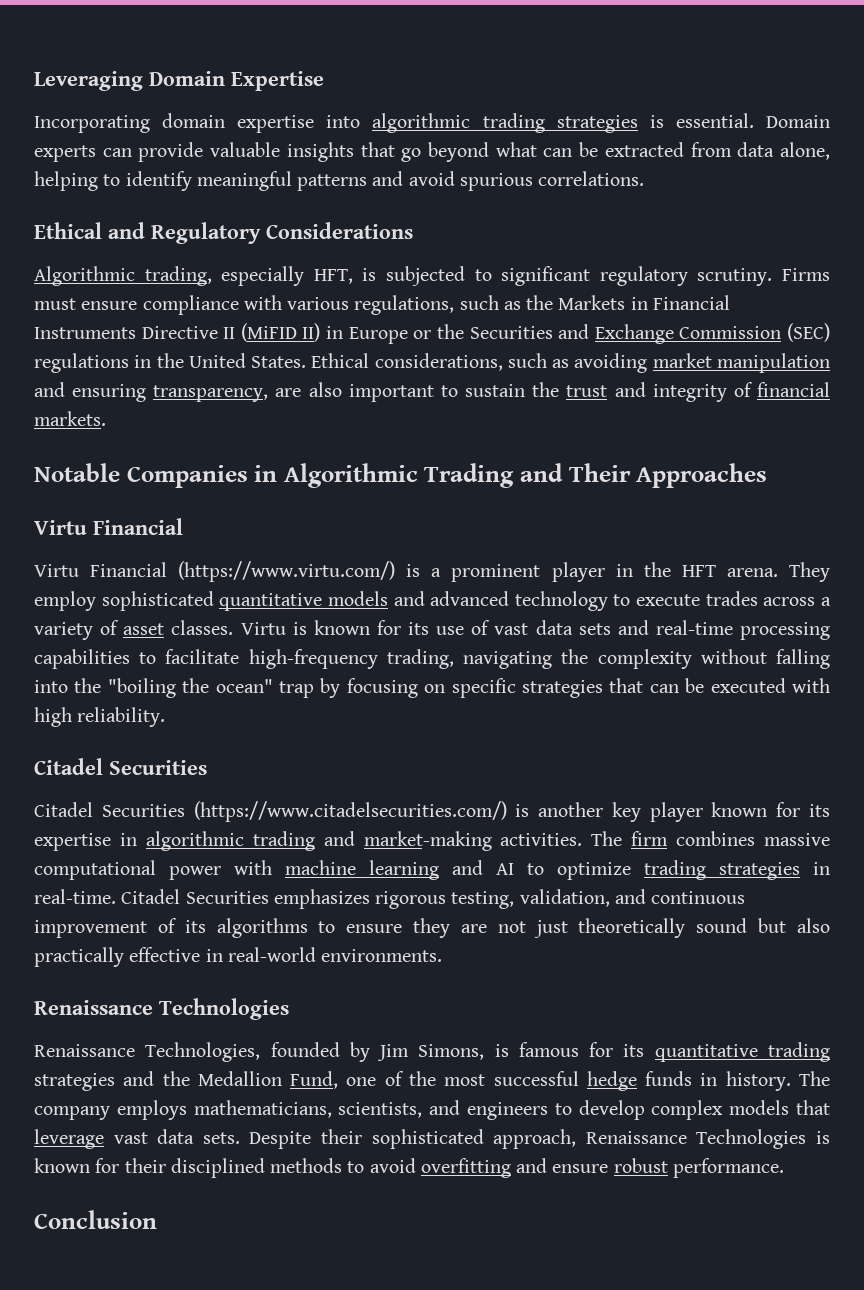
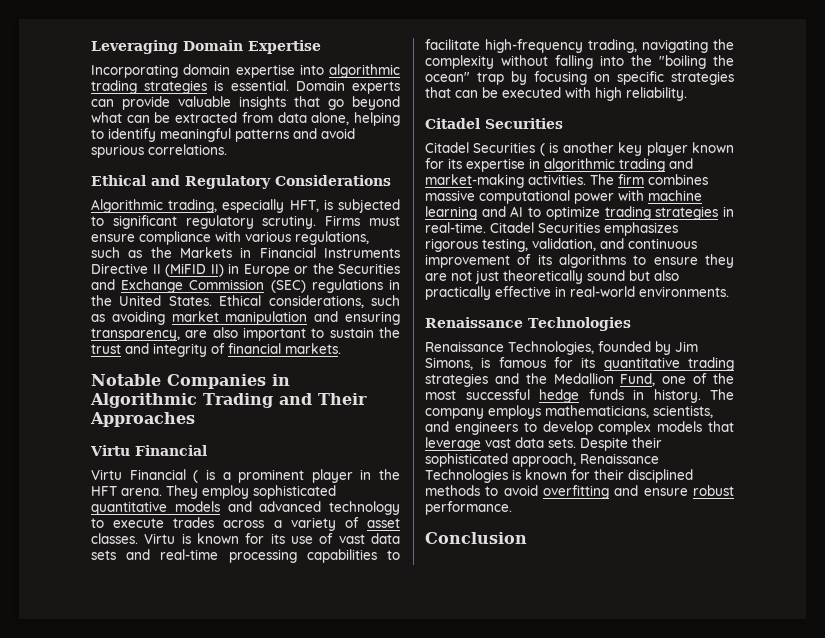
- Virtu Financial (https://www.virtu.com/) is a prominent player in the HFT arena.
+ Virtu Financial ( is a prominent player in the HFT arena.
- Citadel Securities (https://www.citadelsecurities.com/) is another key player known for its expertise in algorithmic trading and market-making activities.
+ Citadel Securities ( is another key player known for its expertise in algorithmic trading and market-making activities.

